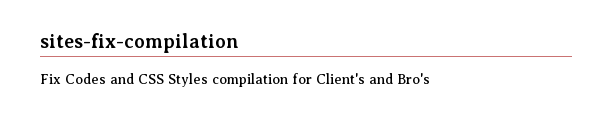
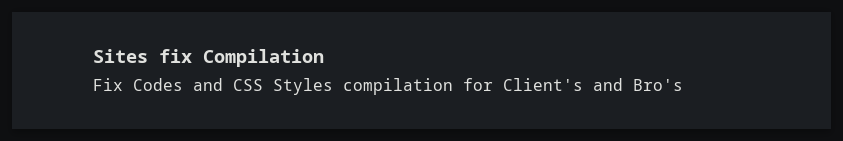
- sites-fix-compilation
+ Sites fix Compilation

